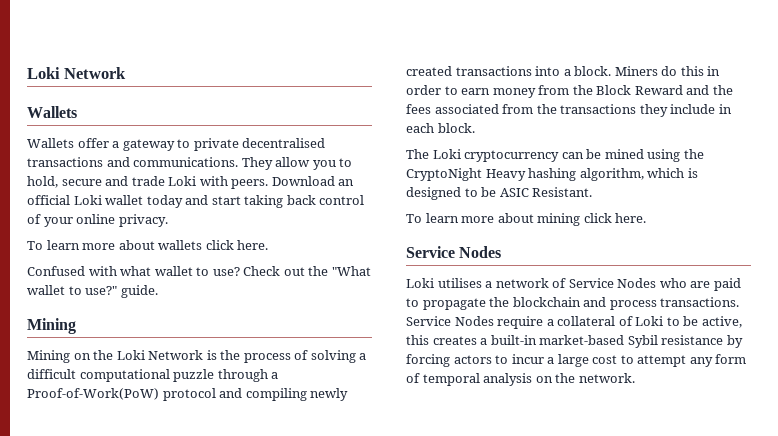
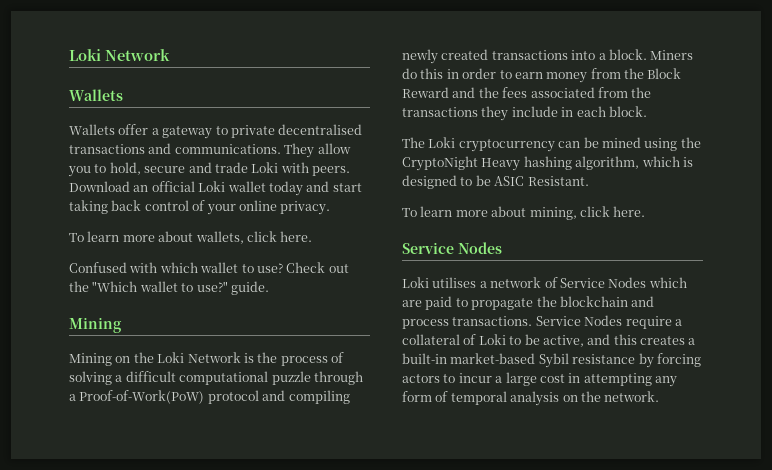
- To learn more about wallets click here.
+ To learn more about wallets, click here.
- Confused with what wallet to use?
+ Confused with which wallet to use?
- Check out the "What wallet to use?" guide.
+ Check out the "Which wallet to use?" guide.
- To learn more about mining click here.
+ To learn more about mining, click here.
- Loki utilises a network of Service Nodes who are paid to propagate the blockchain and process transactions.
+ Loki utilises a network of Service Nodes which are paid to propagate the blockchain and process transactions.
- Service Nodes require a collateral of Loki to be active, this creates a built-in market-based Sybil resistance by forcing actors to incur a large cost to attempt any form of temporal analysis on the network.
+ Service Nodes require a collateral of Loki to be active, and this creates a built-in market-based Sybil resistance by forcing actors to incur a large cost in attempting any form of temporal analysis on the network.

